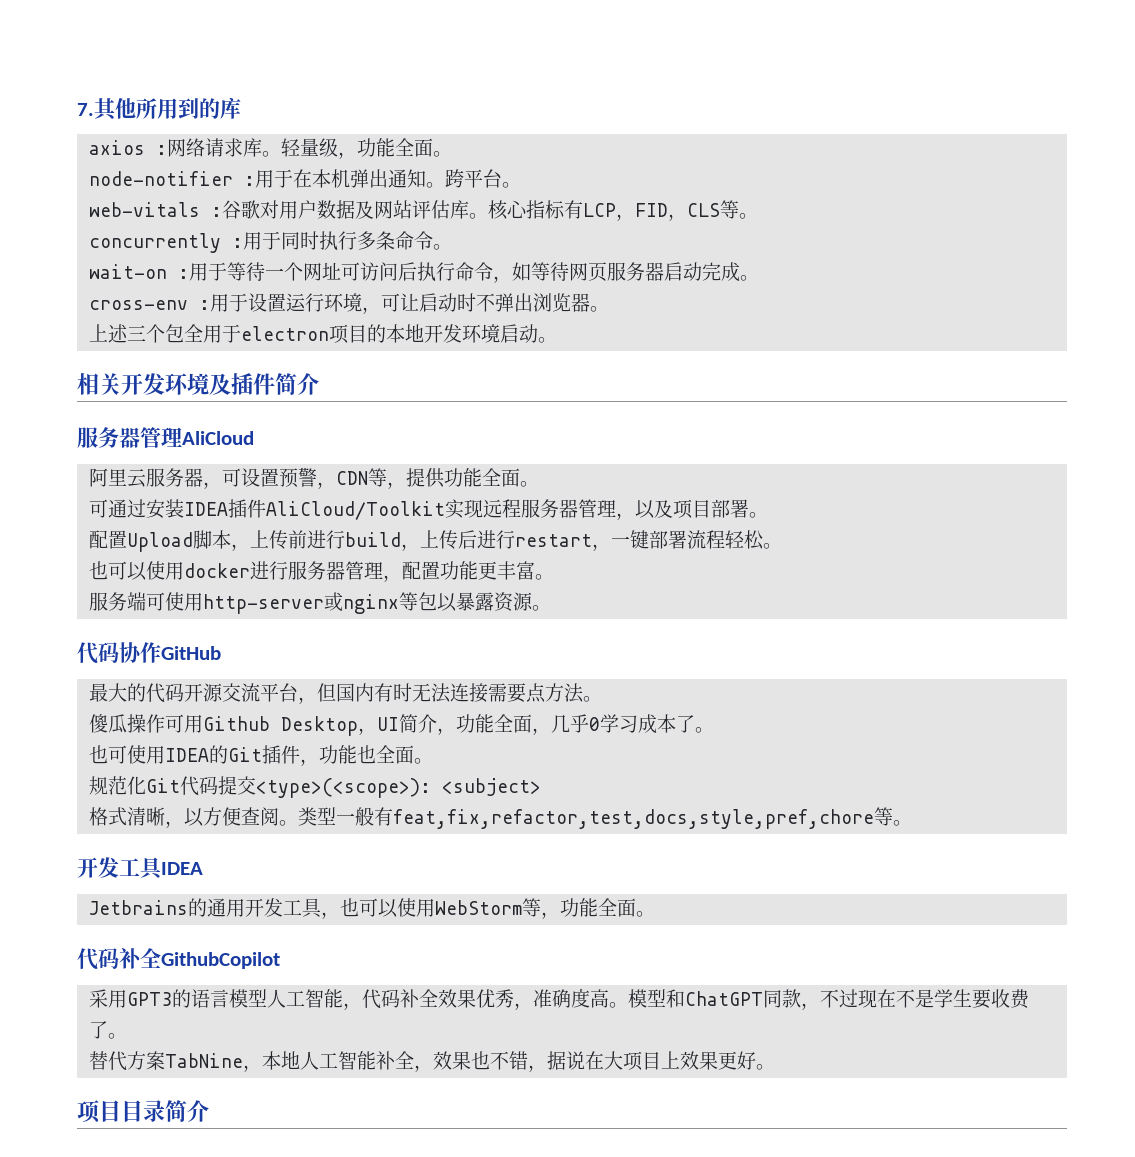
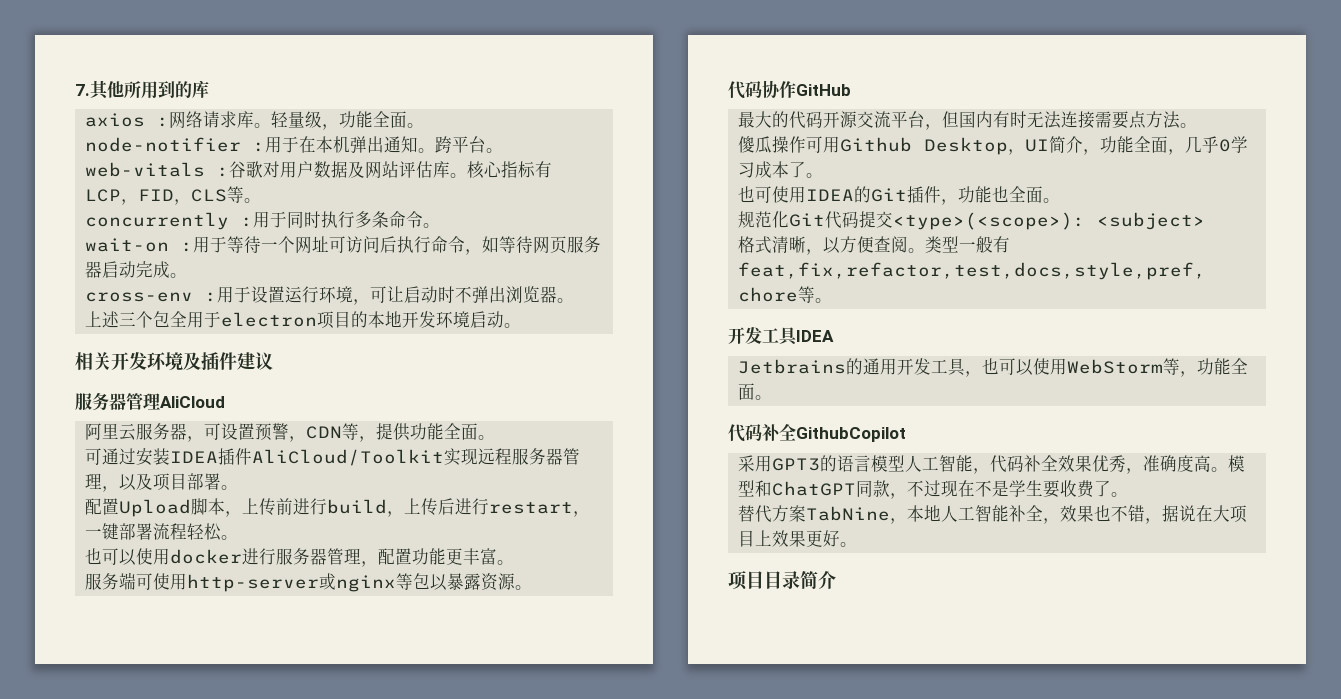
- 相关开发环境及插件简介
+ 相关开发环境及插件建议

